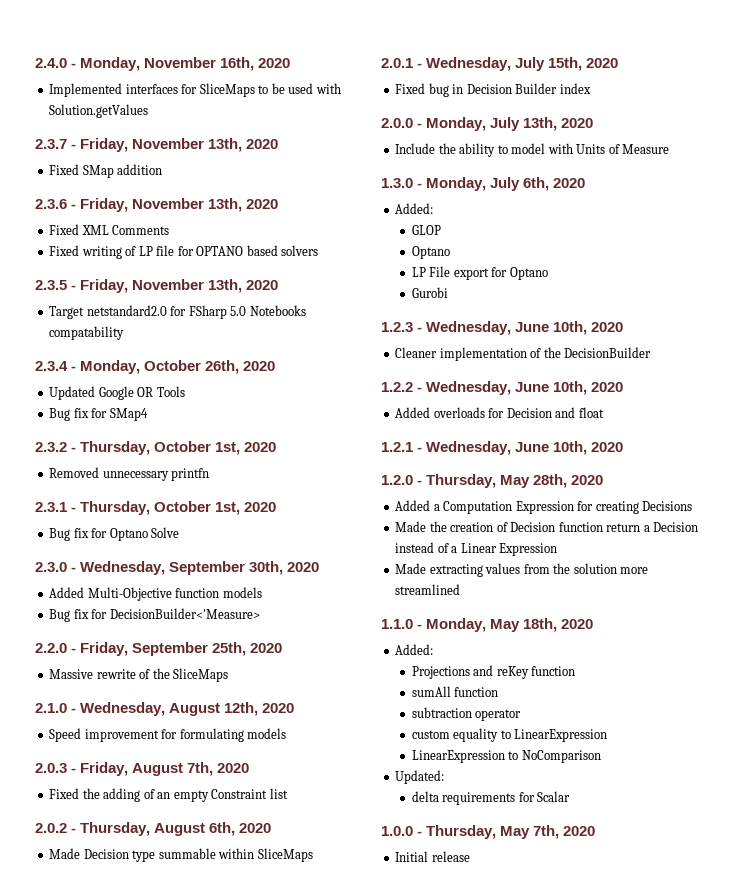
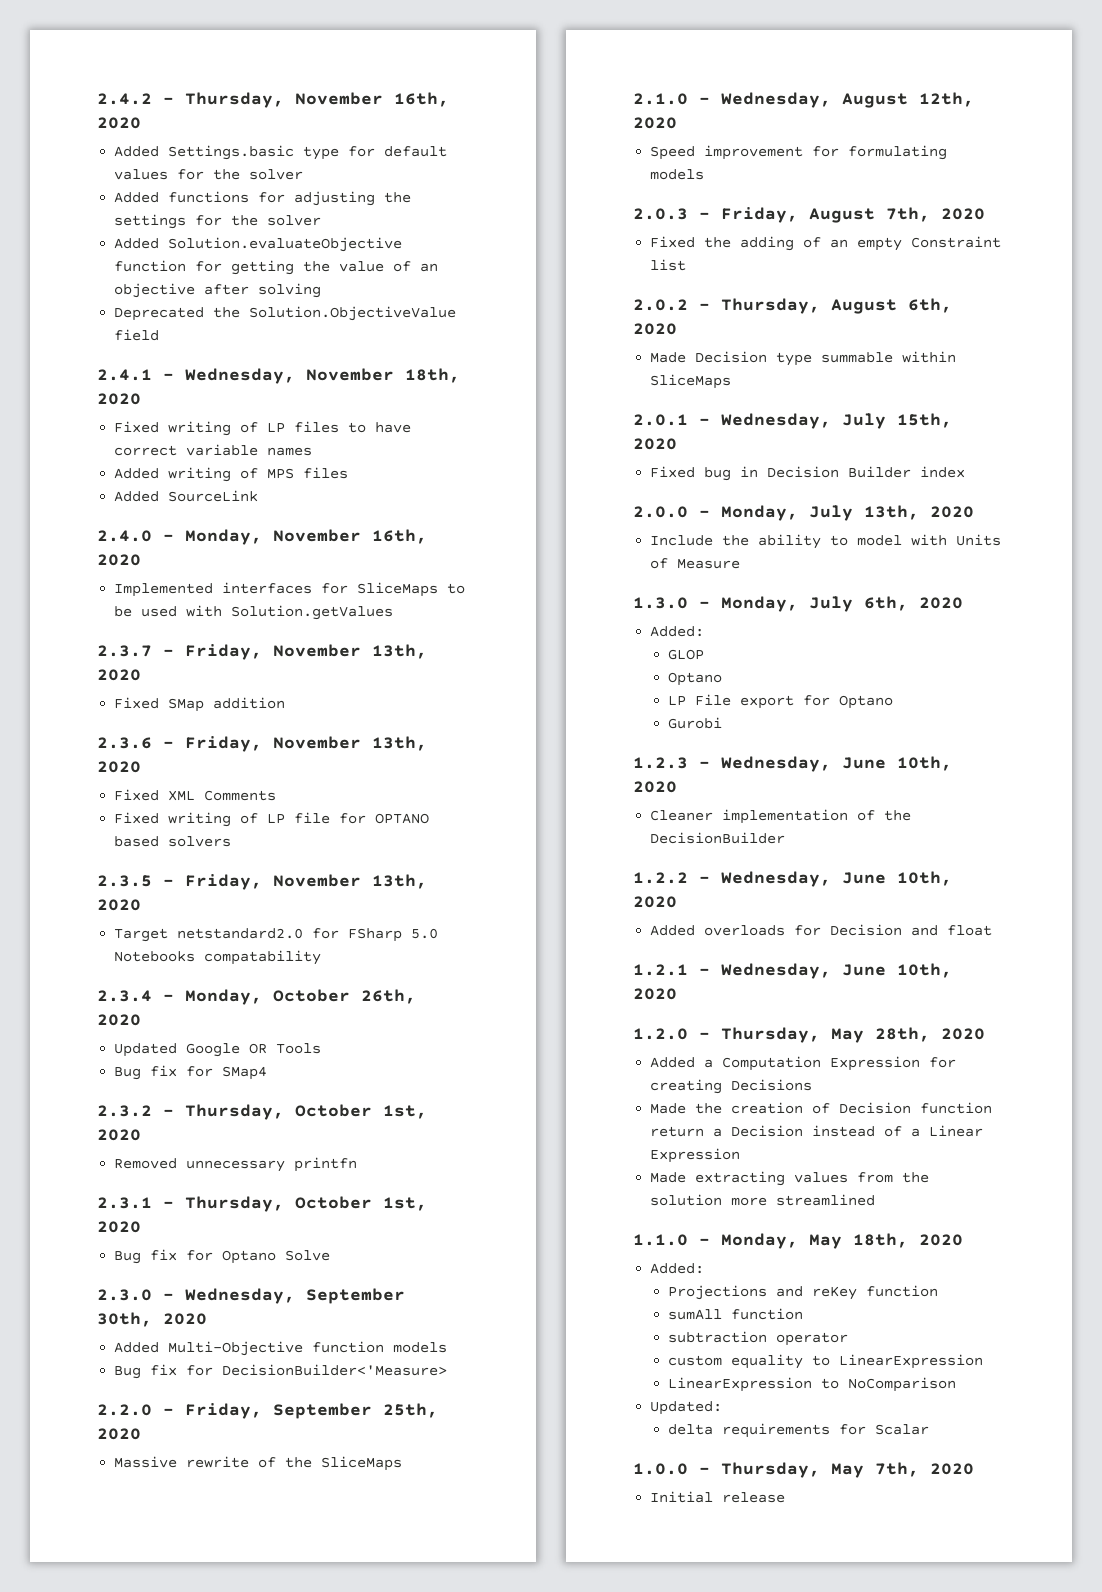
+ 2.4.2 - Thursday, November 16th, 2020
+ Added Settings.basic type for default values for the solver
+ Added functions for adjusting the settings for the solver
+ Added Solution.evaluateObjective function for getting the value of an objective after solving
+ Deprecated the Solution.ObjectiveValue field
+ 2.4.1 - Wednesday, November 18th, 2020
+ Fixed writing of LP files to have correct variable names
+ Added writing of MPS files
+ Added SourceLink

